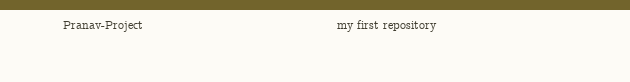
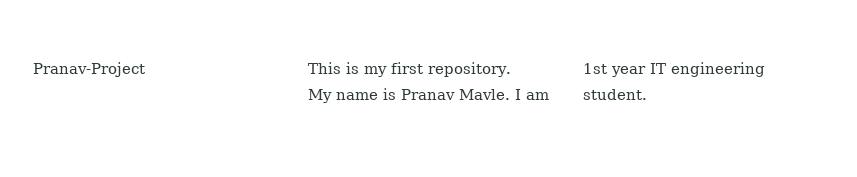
- my first repository
+ This is my first repository.
+ My name is Pranav Mavle. I am 1st year IT engineering student.

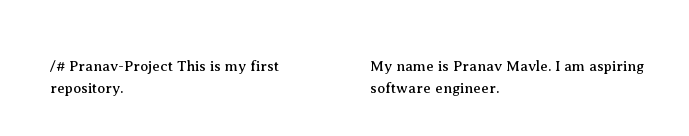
- Pranav-Project
- This is my first repository.
+ /# Pranav-Project This is my first repository.
- I am 1st year IT engineering student.
+ I am aspiring software engineer.

